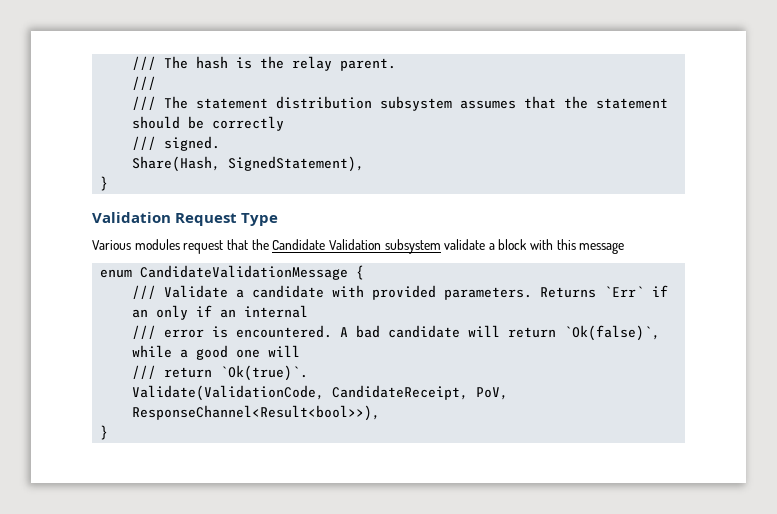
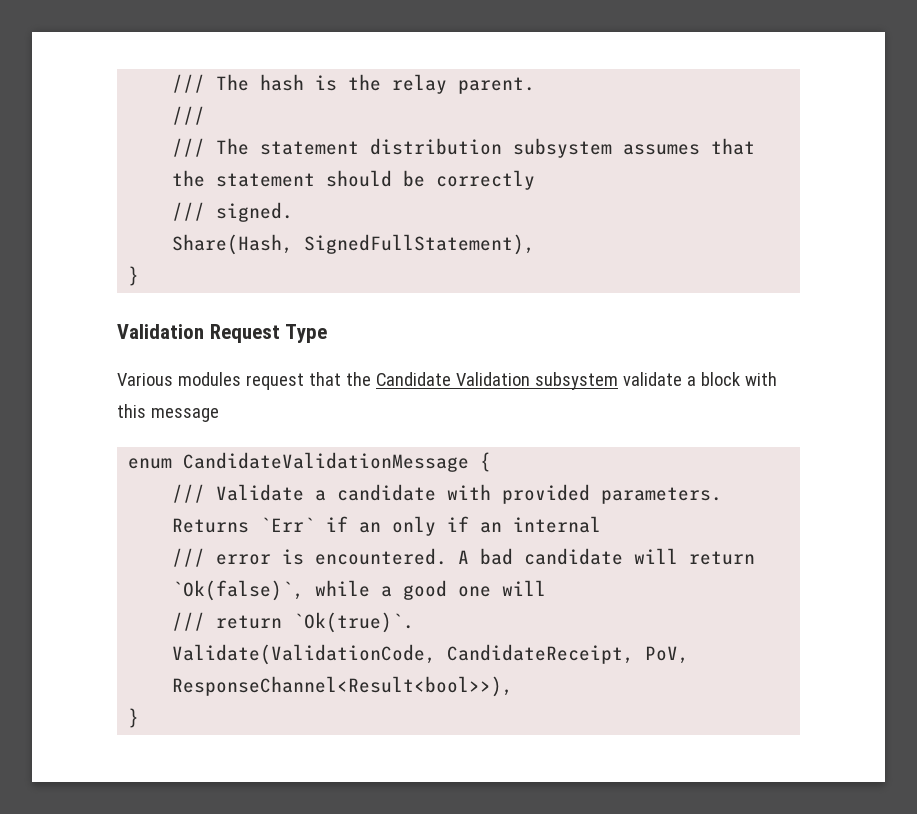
- Share(Hash, SignedStatement),
+ Share(Hash, SignedFullStatement),

